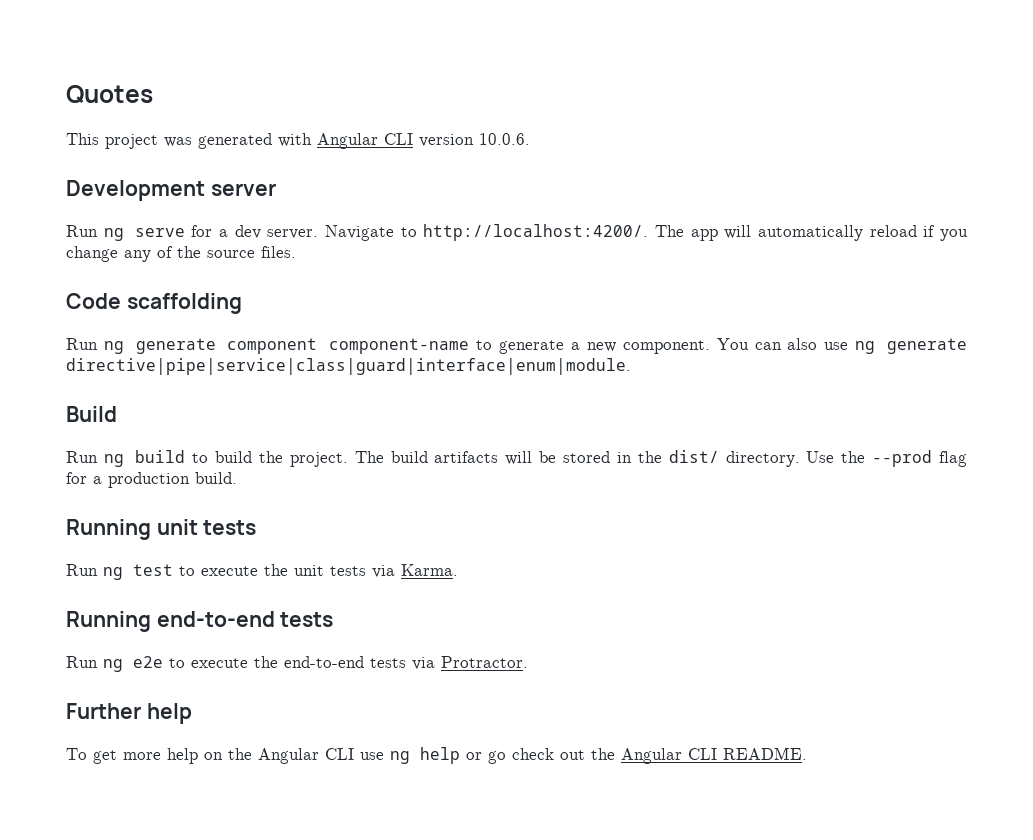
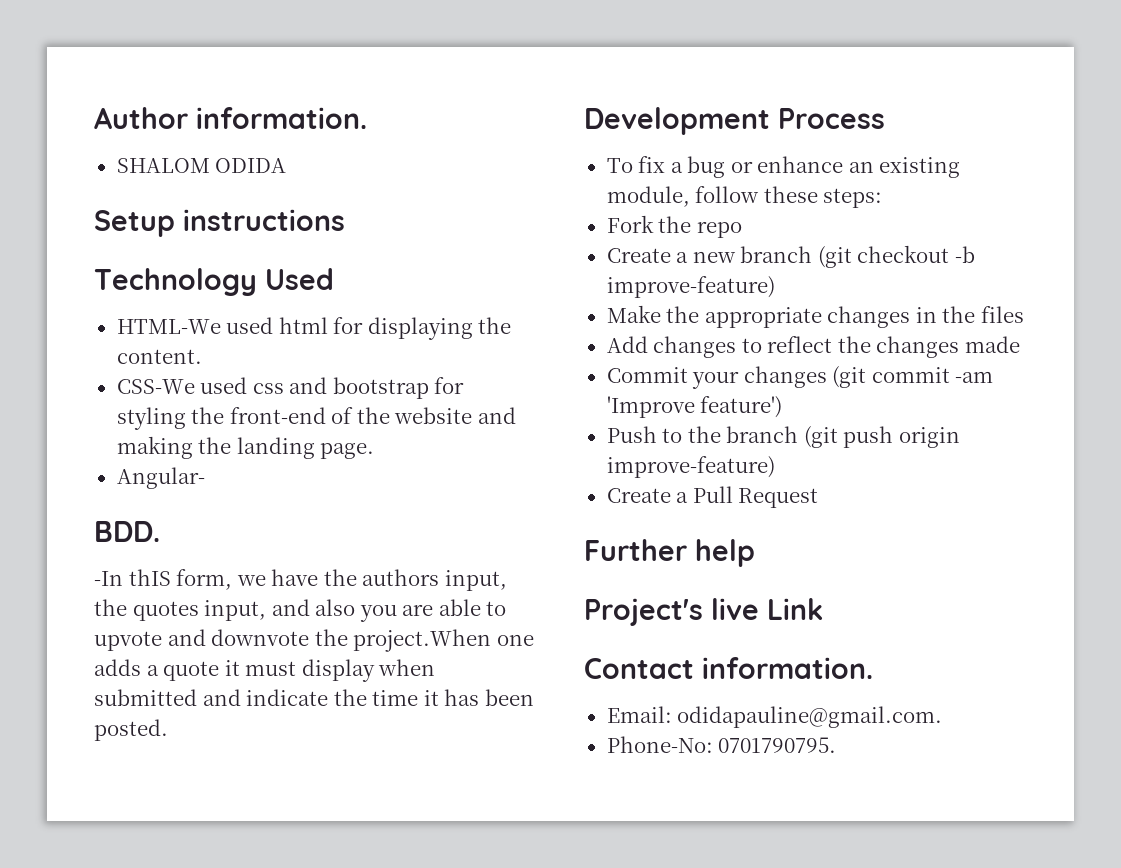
- Quotes
- This project was generated with Angular CLI version 10.0.6.
- Development server
- Run ng serve for a dev server. Navigate to http://localhost:4200/. The app will automatically reload if you change any of the source files.
- Code scaffolding
- Run ng generate component component-name to generate a new component. You can also use ng generate directive|pipe|service|class|guard|interface|enum|module.
- Build
- Run ng build to build the project. The build artifacts will be stored in the dist/ directory. Use the --prod flag for a production build.
- Running unit tests
- Run ng test to execute the unit tests via Karma.
- Running end-to-end tests
- Run ng e2e to execute the end-to-end tests via Protractor.
+ Author information.
+ SHALOM ODIDA
+ Setup instructions
+ Technology Used
+ HTML-We used html for displaying the content.
+ CSS-We used css and bootstrap for styling the front-end of the website and making the landing page.
+ Angular-
+ BDD.
+ -In thIS form, we have the authors input, the quotes input, and also you are able to upvote and downvote the project.When one adds a quote it must display when submitted and indicate the time it has been posted.
+ Development Process
+ To fix a bug or enhance an existing module, follow these steps:
+ Fork the repo
+ Create a new branch (git checkout -b improve-feature)
+ Make the appropriate changes in the files
+ Add changes to reflect the changes made
+ Commit your changes (git commit -am 'Improve feature')
+ Push to the branch (git push origin improve-feature)
+ Create a Pull Request
  Further help
- To get more help on the Angular CLI use ng help or go check out the Angular CLI README.
+ Project's live Link
+ Contact information.
+ Email: odidapauline@gmail.com.
+ Phone-No: 0701790795.

